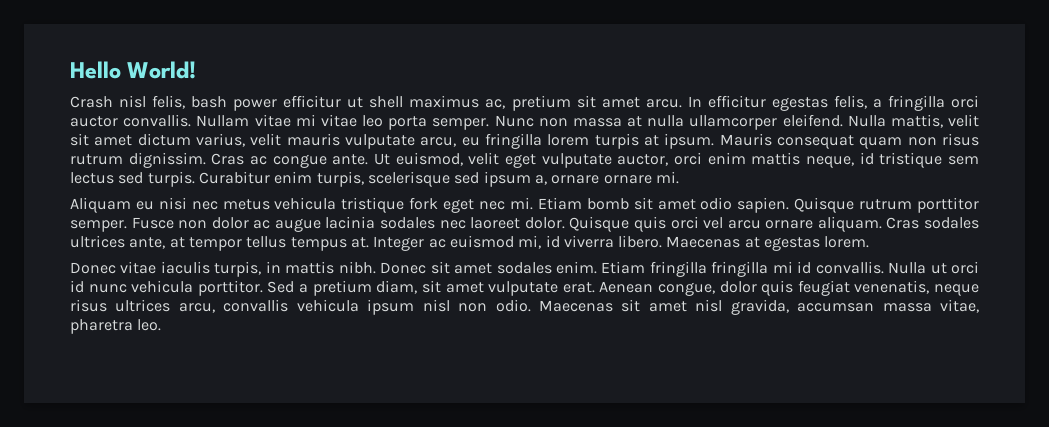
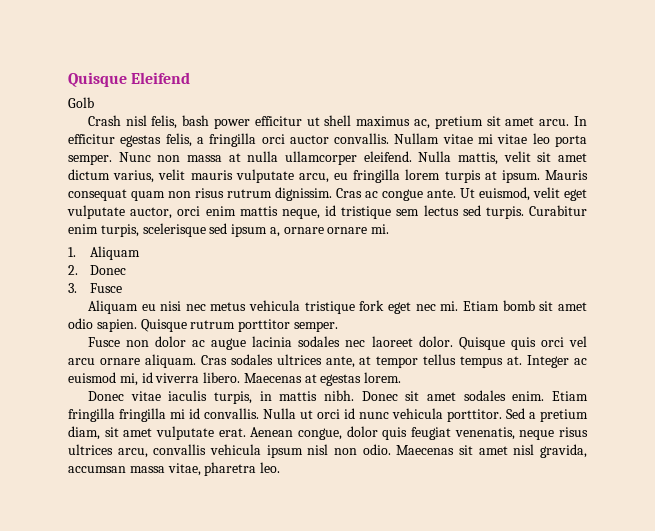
- Hello World!
+ Quisque Eleifend
+ Golb
+ 1. Aliquam
+ 2. Donec
+ 3. Fusce
- Quisque rutrum porttitor semper. Fusce non dolor ac augue lacinia sodales nec laoreet dolor.
+ Quisque rutrum porttitor semper.
+ Fusce non dolor ac augue lacinia sodales nec laoreet dolor.

